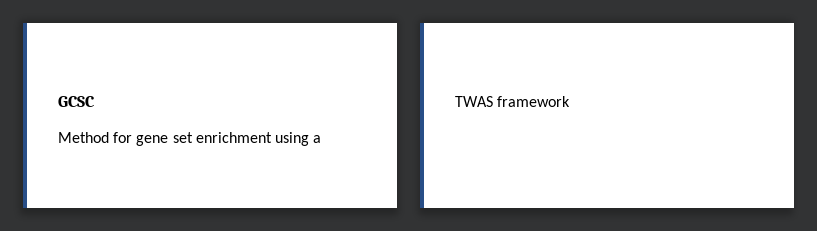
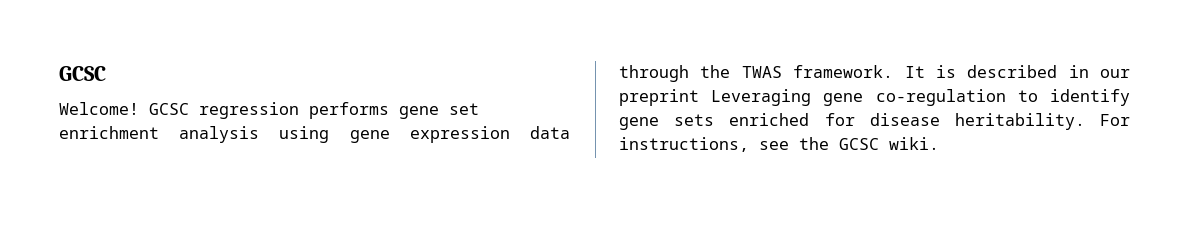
- Method for gene set enrichment using a TWAS framework
+ Welcome! GCSC regression performs gene set enrichment analysis using gene expression data through the TWAS framework. It is described in our preprint Leveraging gene co-regulation to identify gene sets enriched for disease heritability. For instructions, see the GCSC wiki.

